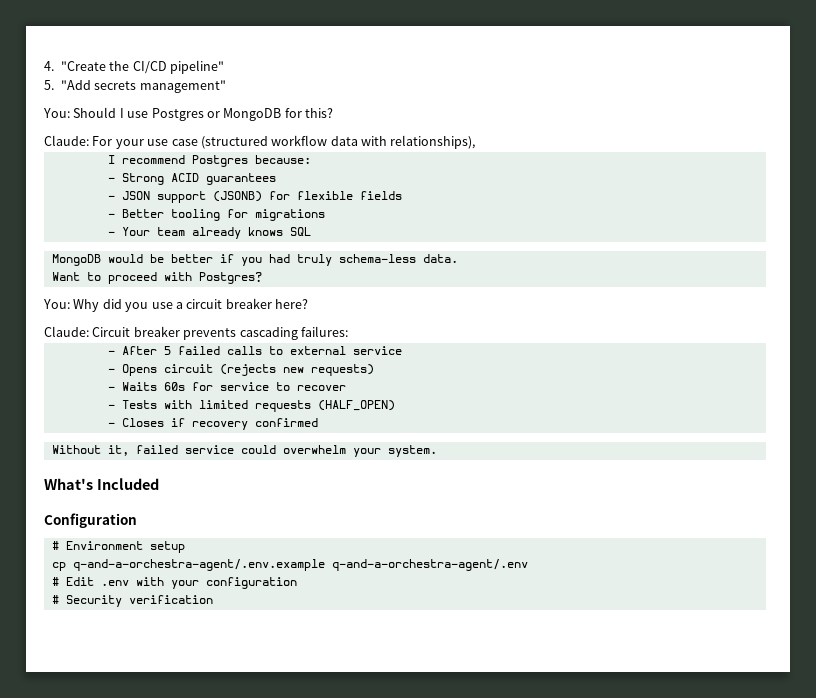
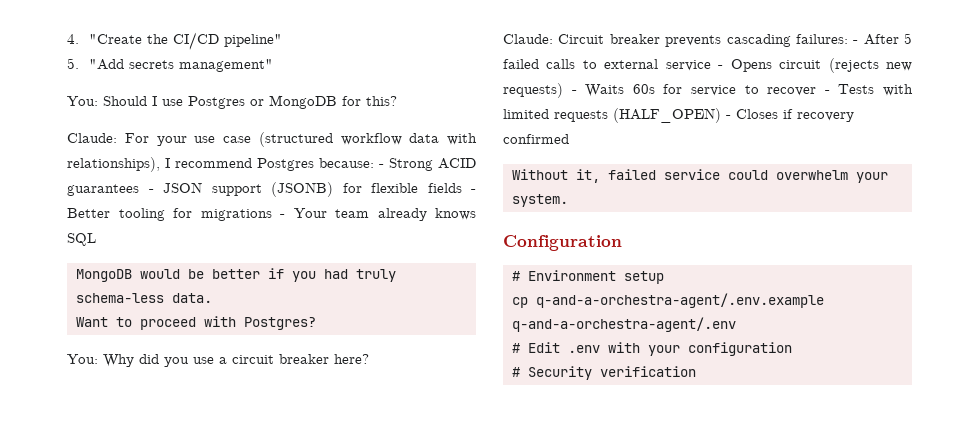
- Claude: For your use case (structured workflow data with relationships),
- I recommend Postgres because:
- - Strong ACID guarantees
- - JSON support (JSONB) for flexible fields
- - Better tooling for migrations
- - Your team already knows SQL
+ Claude: For your use case (structured workflow data with relationships), I recommend Postgres because: - Strong ACID guarantees - JSON support (JSONB) for flexible fields - Better tooling for migrations - Your team already knows SQL
- Claude: Circuit breaker prevents cascading failures:
- - After 5 failed calls to external service
- - Opens circuit (rejects new requests)
- - Waits 60s for service to recover
- - Tests with limited requests (HALF_OPEN)
- - Closes if recovery confirmed
+ Claude: Circuit breaker prevents cascading failures: - After 5 failed calls to external service - Opens circuit (rejects new requests) - Waits 60s for service to recover - Tests with limited requests (HALF_OPEN) - Closes if recovery confirmed
- What's Included

